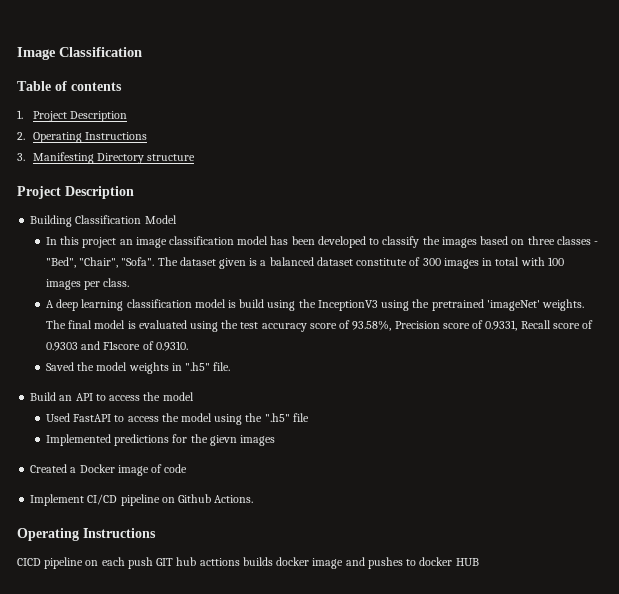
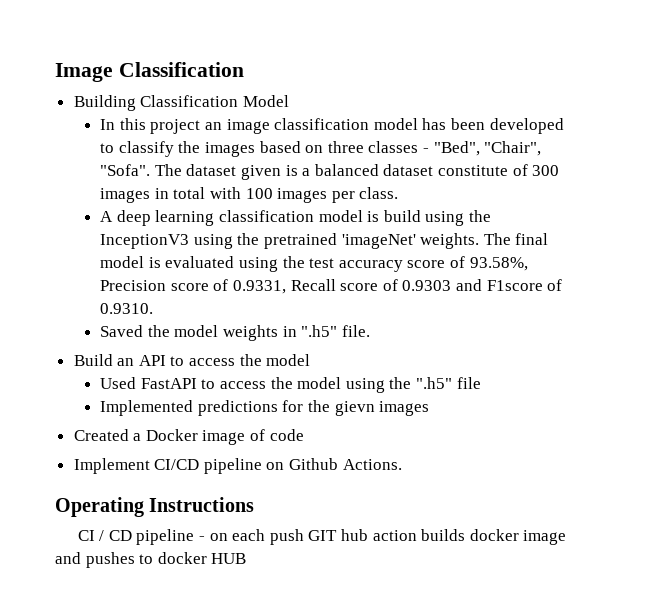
- Table of contents
- 1. Project Description
- 2. Operating Instructions
- 3. Manifesting Directory structure
- Project Description
- CICD pipeline on each push GIT hub acttions builds docker image and pushes to docker HUB
+ CI / CD pipeline - on each push GIT hub action builds docker image and pushes to docker HUB

